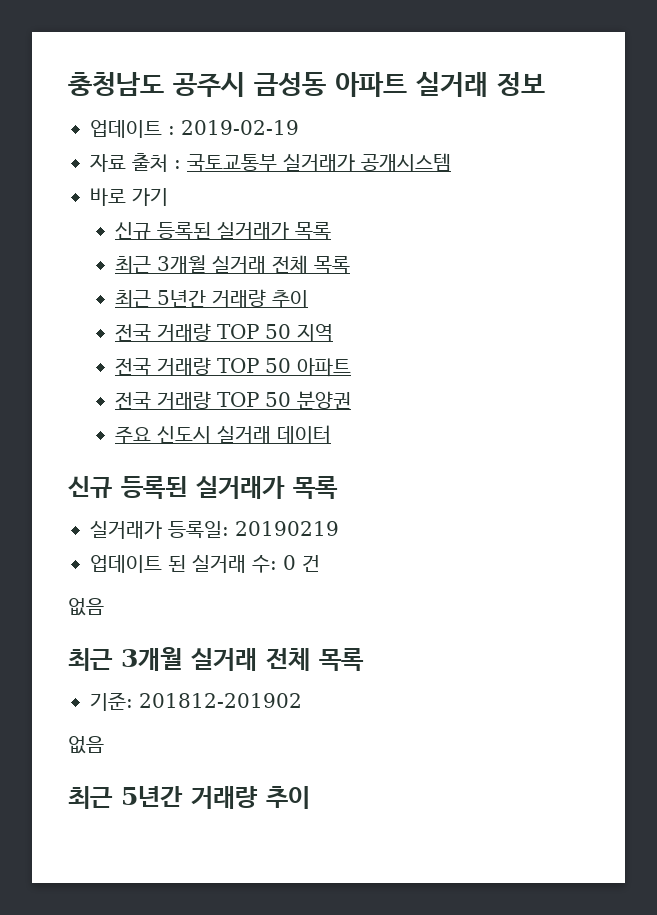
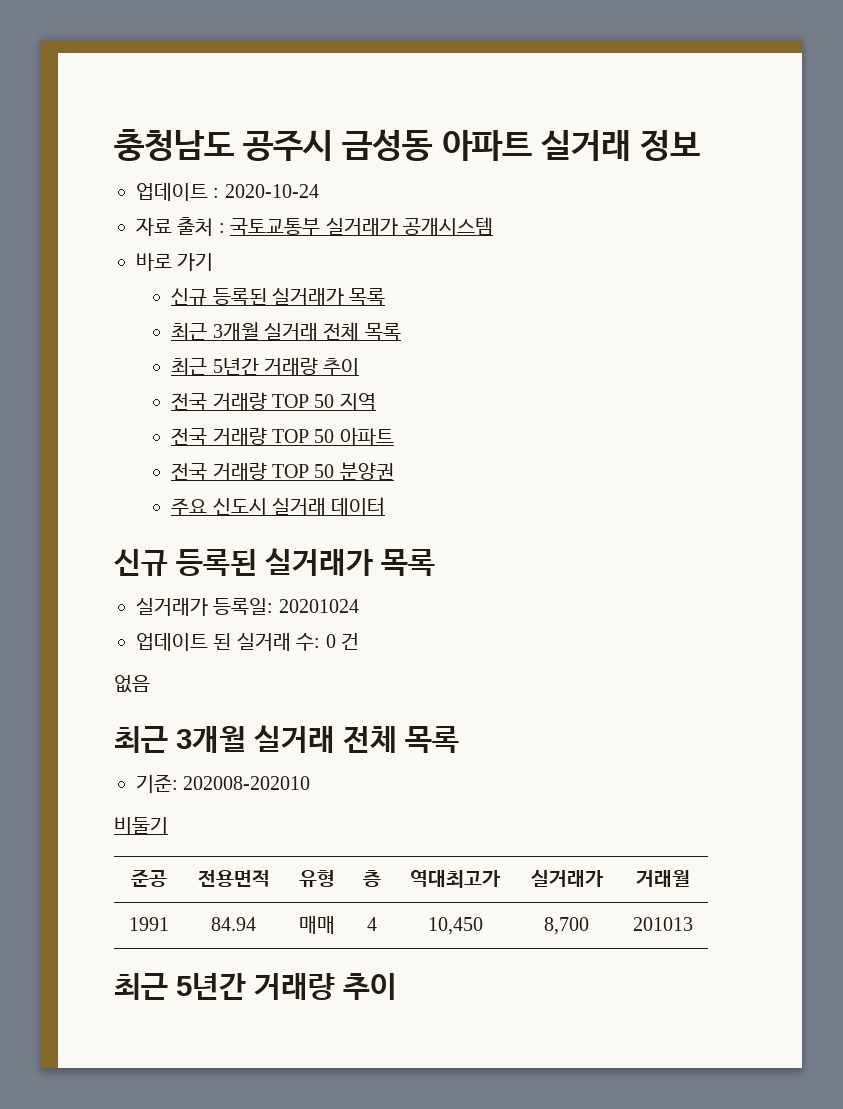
- 업데이트 : 2019-02-19
+ 업데이트 : 2020-10-24
- 실거래가 등록일: 20190219
+ 실거래가 등록일: 20201024
- 기준: 201812-201902
- 없음
+ 기준: 202008-202010
+ 비둘기
+ 준공 | 전용면적 | 유형 | 층 | 역대최고가 | 실거래가 | 거래월
+ 1991 | 84.94 | 매매 | 4 | 10,450 | 8,700 | 201013

